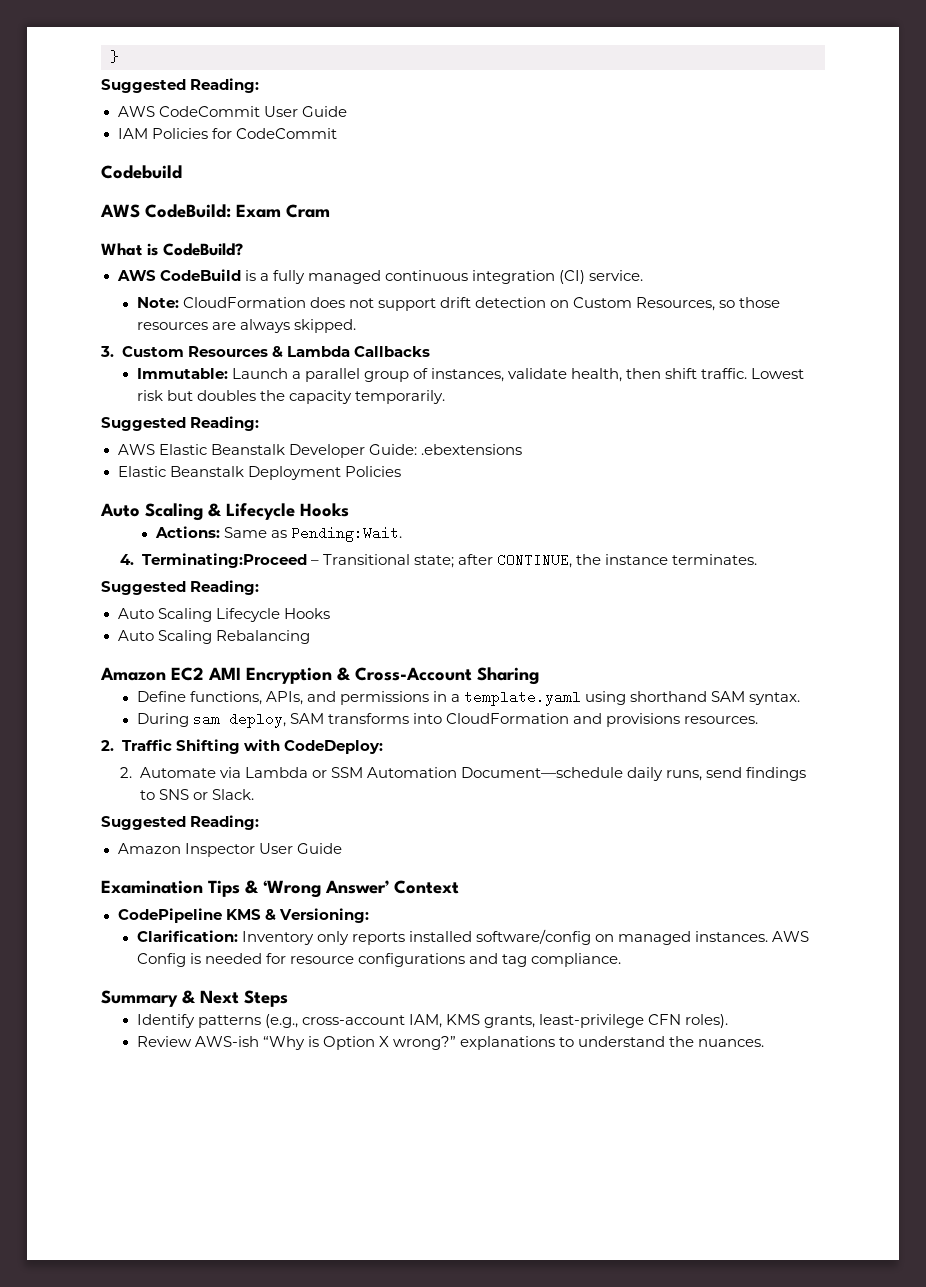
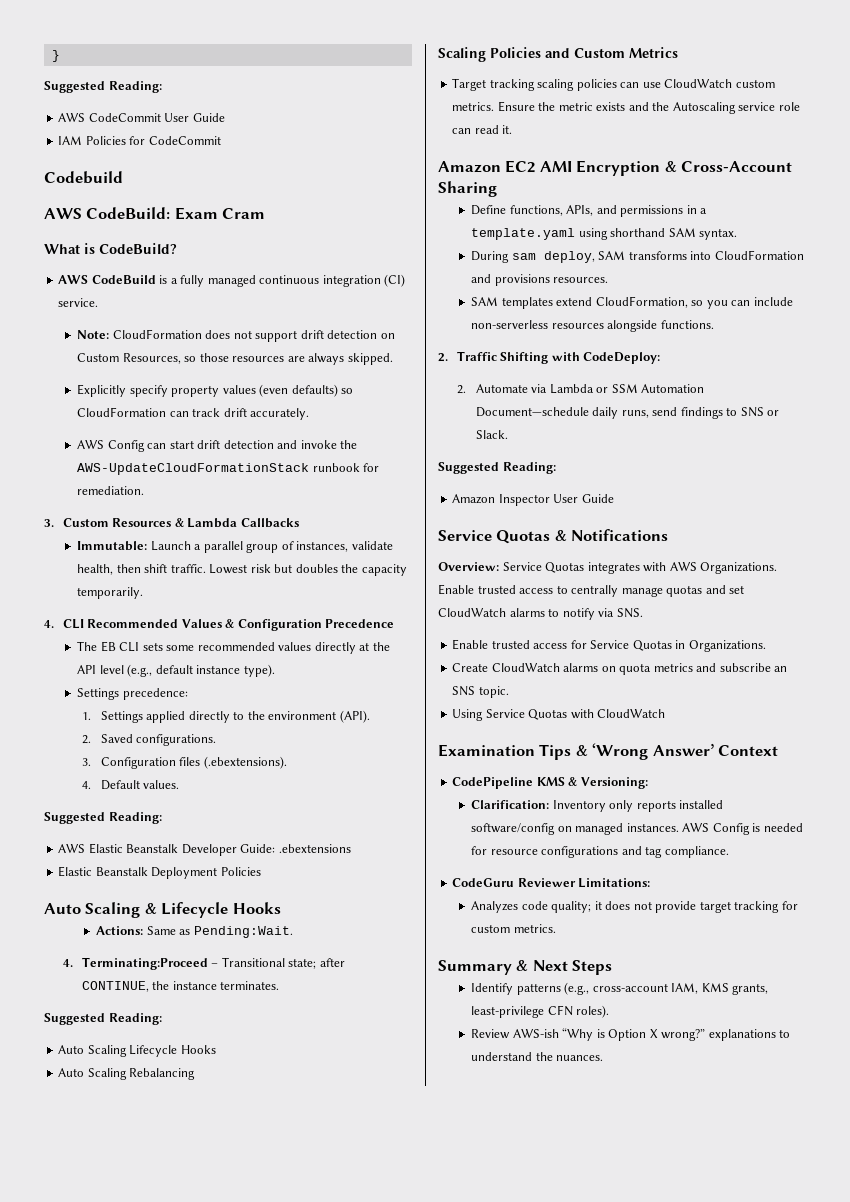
+ Explicitly specify property values (even defaults) so CloudFormation can track drift accurately.
+ AWS Config can start drift detection and invoke the AWS-UpdateCloudFormationStack runbook for remediation.
+ 4. CLI Recommended Values & Configuration Precedence
+ The EB CLI sets some recommended values directly at the API level (e.g., default instance type).
+ Settings precedence:
+ 1. Settings applied directly to the environment (API).
+ 2. Saved configurations.
+ 3. Configuration files (.ebextensions).
+ 4. Default values.
+ Scaling Policies and Custom Metrics
+ Target tracking scaling policies can use CloudWatch custom metrics. Ensure the metric exists and the Autoscaling service role can read it.
+ SAM templates extend CloudFormation, so you can include non-serverless resources alongside functions.
+ Service Quotas & Notifications
+ Overview: Service Quotas integrates with AWS Organizations. Enable trusted access to centrally manage quotas and set CloudWatch alarms to notify via SNS.
+ Enable trusted access for Service Quotas in Organizations.
+ Create CloudWatch alarms on quota metrics and subscribe an SNS topic.
+ Using Service Quotas with CloudWatch
+ CodeGuru Reviewer Limitations:
+ Analyzes code quality; it does not provide target tracking for custom metrics.

